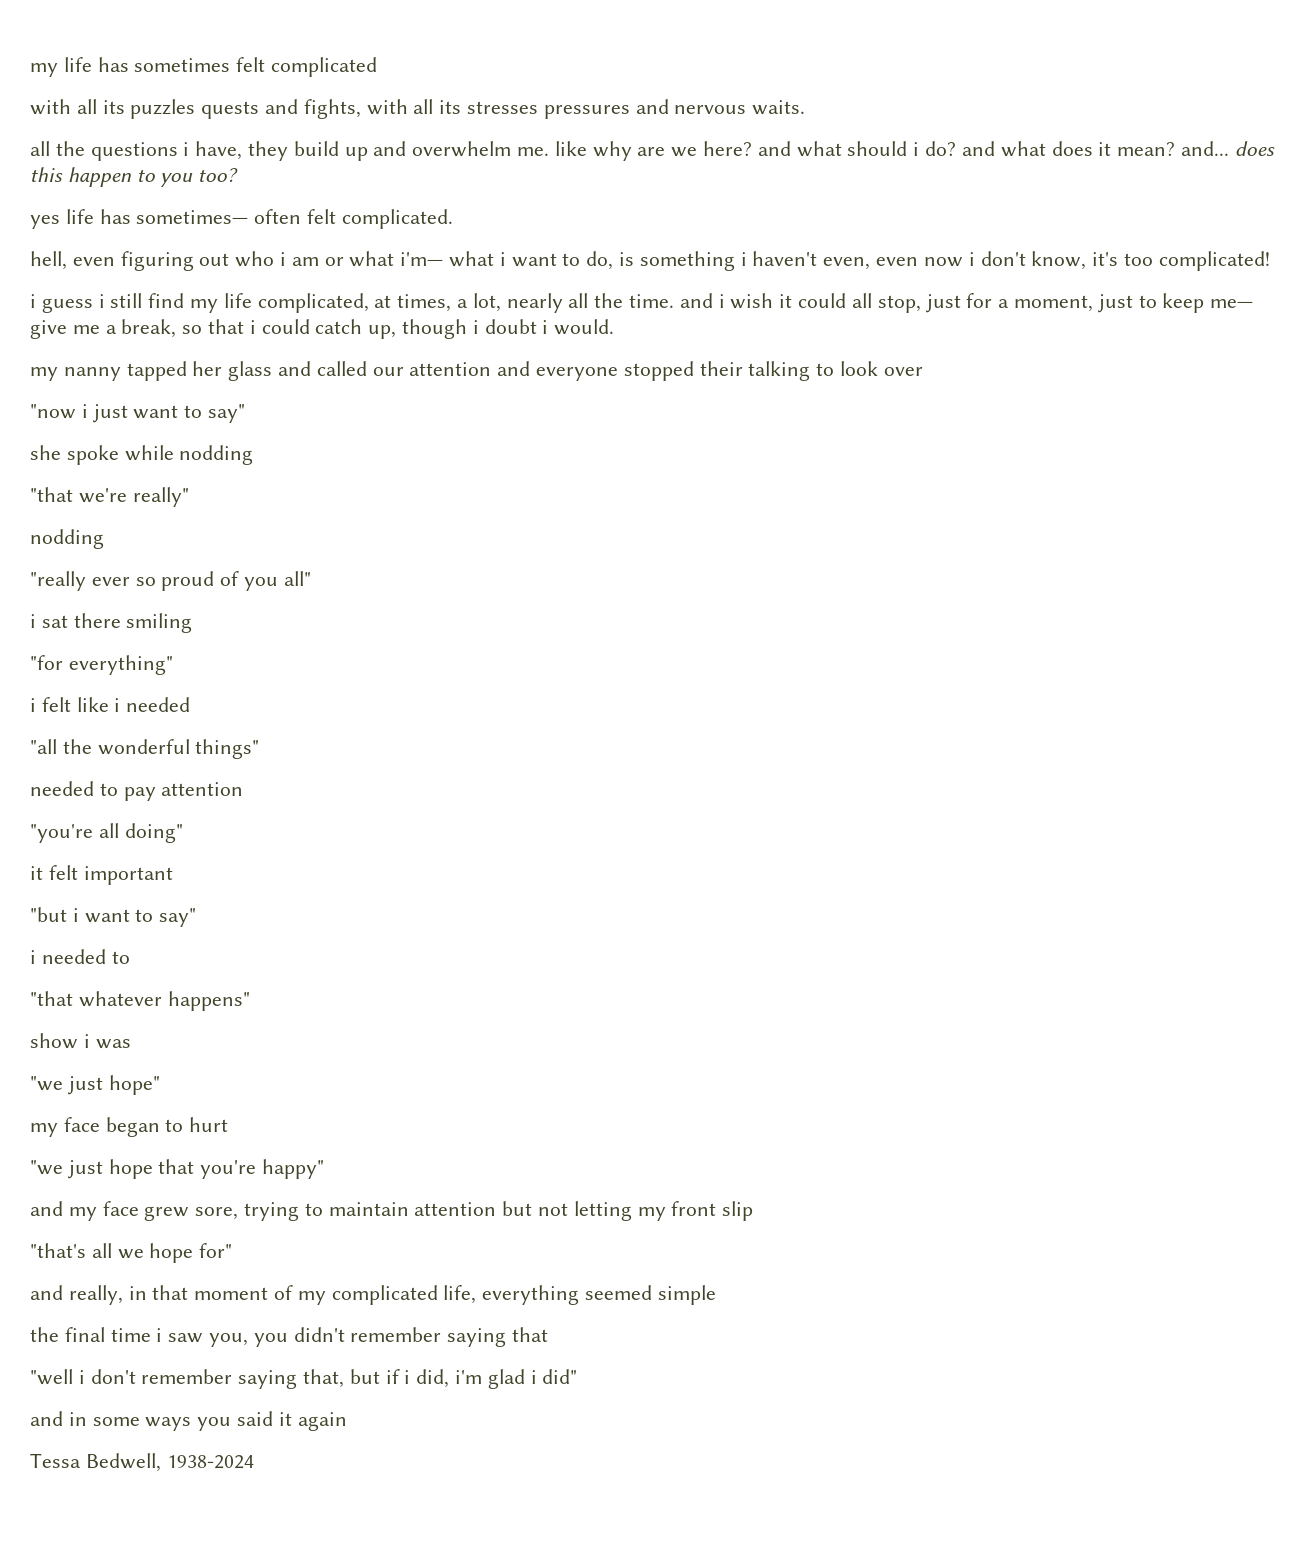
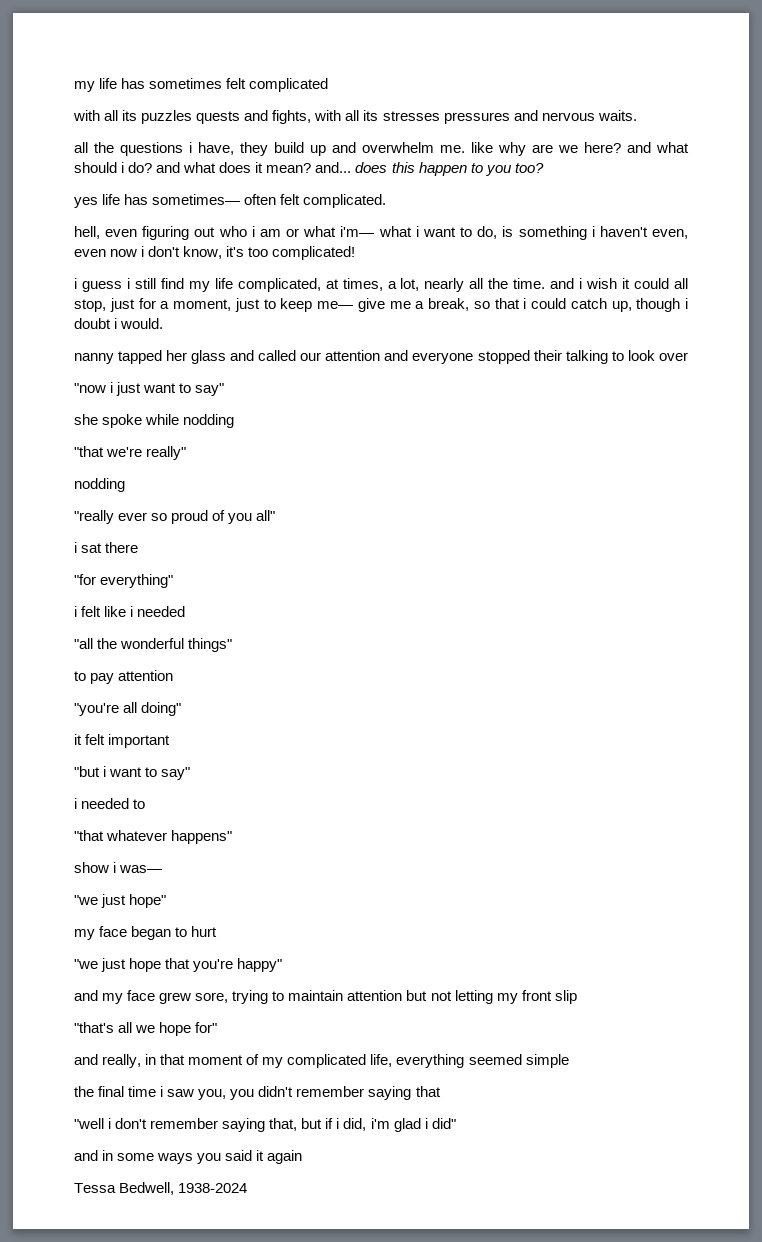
- my nanny tapped her glass and called our attention and everyone stopped their talking to look over
+ nanny tapped her glass and called our attention and everyone stopped their talking to look over
- i sat there smiling
+ i sat there
- needed to pay attention
+ to pay attention
- show i was
+ show i was—

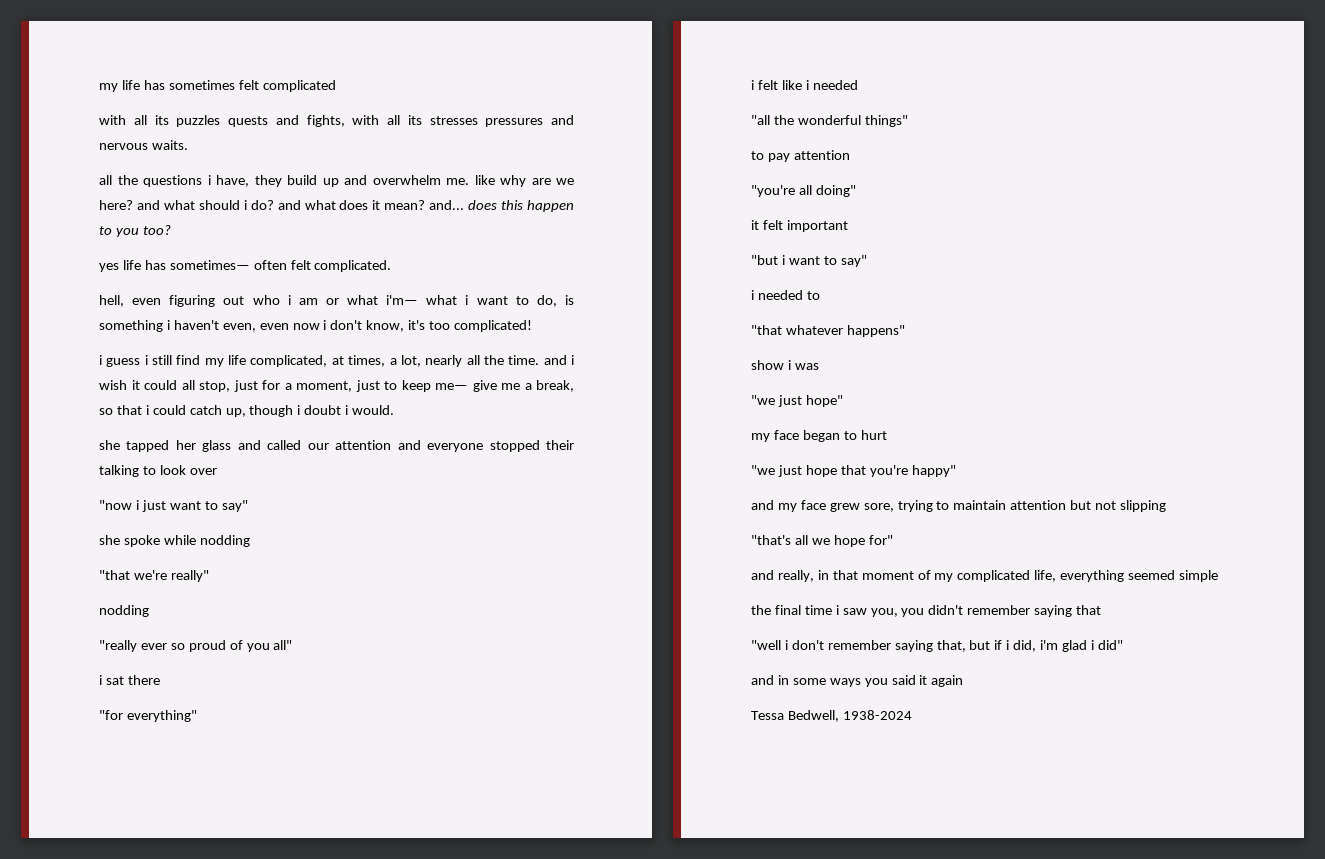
- nanny tapped her glass and called our attention and everyone stopped their talking to look over
+ she tapped her glass and called our attention and everyone stopped their talking to look over
- show i was—
+ show i was
- and my face grew sore, trying to maintain attention but not letting my front slip
+ and my face grew sore, trying to maintain attention but not slipping

